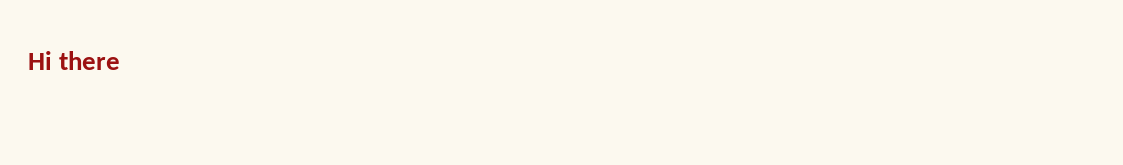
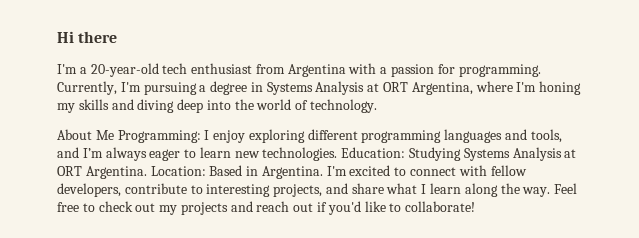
+ I'm a 20-year-old tech enthusiast from Argentina with a passion for programming. Currently, I'm pursuing a degree in Systems Analysis at ORT Argentina, where I'm honing my skills and diving deep into the world of technology.
+ About Me Programming: I enjoy exploring different programming languages and tools, and I’m always eager to learn new technologies. Education: Studying Systems Analysis at ORT Argentina. Location: Based in Argentina. I'm excited to connect with fellow developers, contribute to interesting projects, and share what I learn along the way. Feel free to check out my projects and reach out if you'd like to collaborate!

